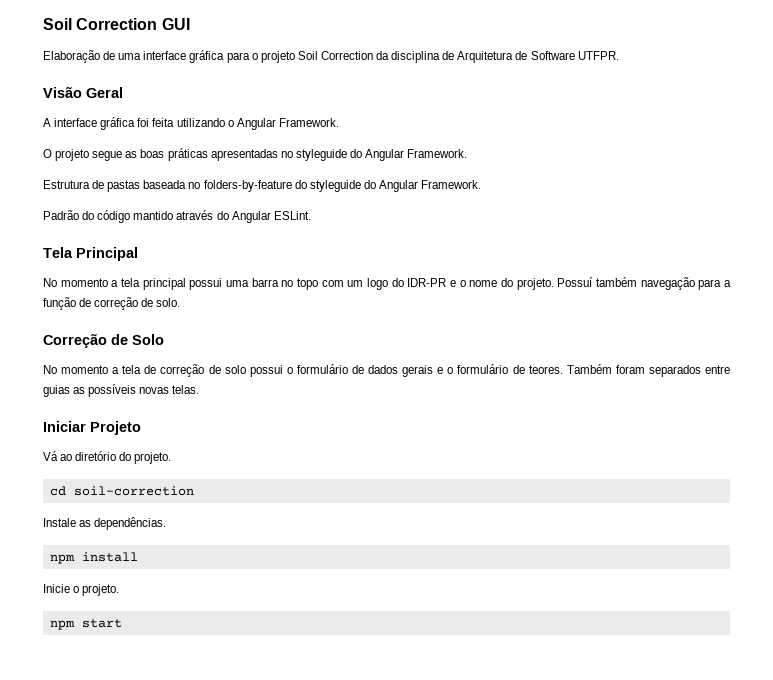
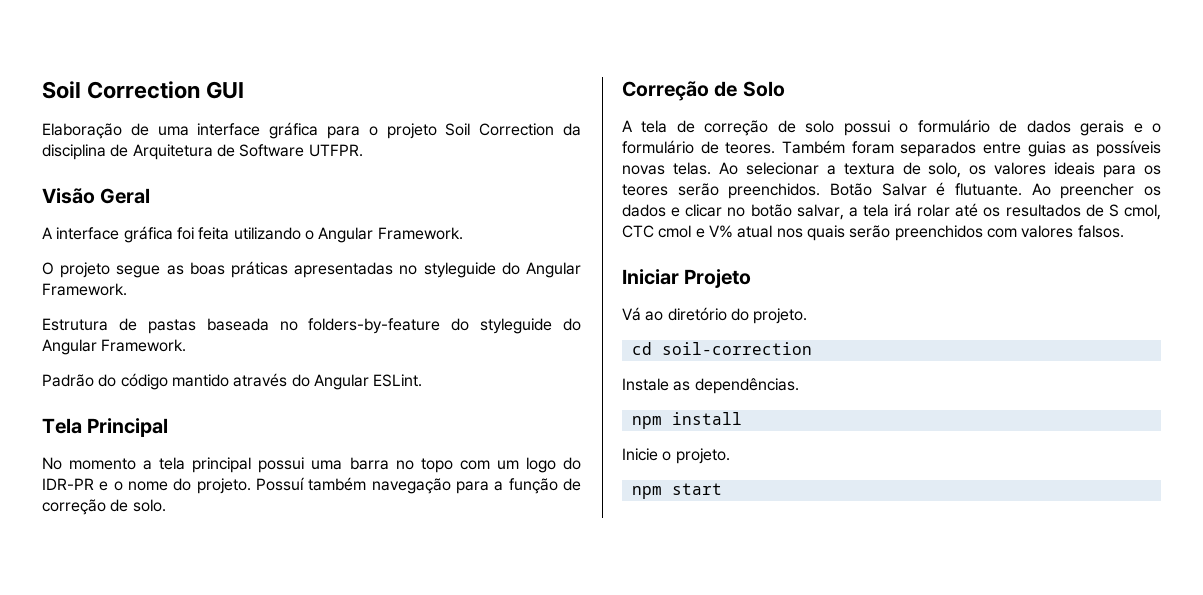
- No momento a tela de correção de solo possui o formulário de dados gerais e o formulário de teores.
+ A tela de correção de solo possui o formulário de dados gerais e o formulário de teores.
+ Ao selecionar a textura de solo, os valores ideais para os teores serão preenchidos. Botão Salvar é flutuante. Ao preencher os dados e clicar no botão salvar, a tela irá rolar até os resultados de S cmol, CTC cmol e V% atual nos quais serão preenchidos com valores falsos.

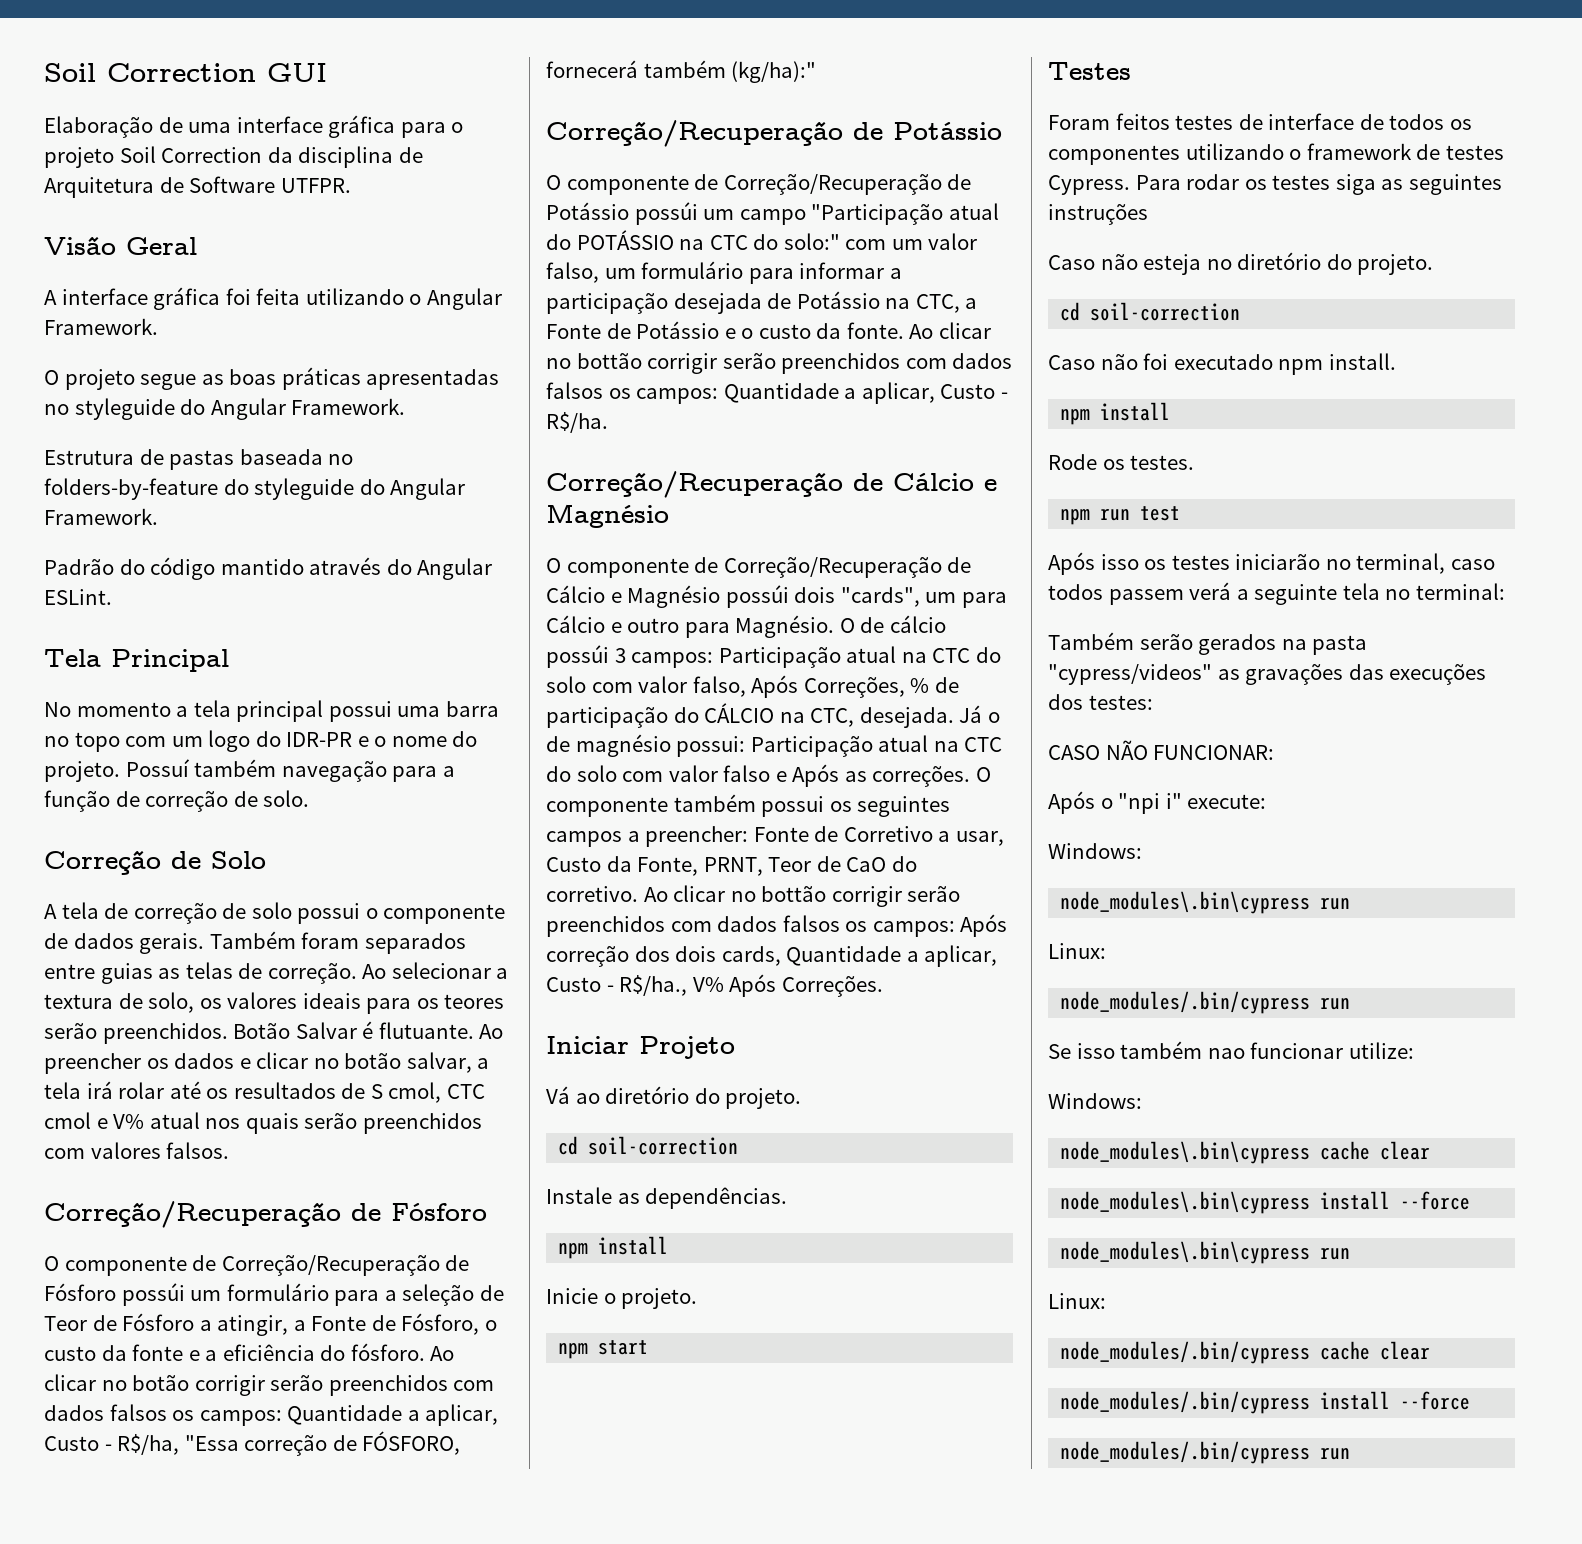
- A tela de correção de solo possui o formulário de dados gerais e o formulário de teores.
+ A tela de correção de solo possui o componente de dados gerais.
- Também foram separados entre guias as possíveis novas telas.
+ Também foram separados entre guias as telas de correção.
  Ao preencher os dados e clicar no botão salvar, a tela irá rolar até os resultados de S cmol, CTC cmol e V% atual nos quais serão preenchidos com valores falsos.
+ Correção/Recuperação de Fósforo
+ O componente de Correção/Recuperação de Fósforo possúi um formulário para a seleção de Teor de Fósforo a atingir, a Fonte de Fósforo, o custo da fonte e a eficiência do fósforo. Ao clicar no botão corrigir serão preenchidos com dados falsos os campos: Quantidade a aplicar, Custo - R$/ha, "Essa correção de FÓSFORO, fornecerá também (kg/ha):"
+ Correção/Recuperação de Potássio
+ O componente de Correção/Recuperação de Potássio possúi um campo "Participação atual do POTÁSSIO na CTC do solo:" com um valor falso, um formulário para informar a participação desejada de Potássio na CTC, a Fonte de Potássio e o custo da fonte. Ao clicar no bottão corrigir serão preenchidos com dados falsos os campos: Quantidade a aplicar, Custo - R$/ha.
+ Correção/Recuperação de Cálcio e Magnésio
+ O componente de Correção/Recuperação de Cálcio e Magnésio possúi dois "cards", um para Cálcio e outro para Magnésio. O de cálcio possúi 3 campos: Participação atual na CTC do solo com valor falso, Após Correções, % de participação do CÁLCIO na CTC, desejada. Já o de magnésio possui: Participação atual na CTC do solo com valor falso e Após as correções. O componente também possui os seguintes campos a preencher: Fonte de Corretivo a usar, Custo da Fonte, PRNT, Teor de CaO do corretivo. Ao clicar no bottão corrigir serão preenchidos com dados falsos os campos: Após correção dos dois cards, Quantidade a aplicar, Custo - R$/ha., V% Após Correções.
+ Testes
+ Foram feitos testes de interface de todos os componentes utilizando o framework de testes Cypress. Para rodar os testes siga as seguintes instruções
+ Caso não esteja no diretório do projeto.
+ cd soil-correction
+ Caso não foi executado npm install.
+ npm install
+ Rode os testes.
+ npm run test
+ Após isso os testes iniciarão no terminal, caso todos passem verá a seguinte tela no terminal:
+ Também serão gerados na pasta "cypress/videos" as gravações das execuções dos testes:
+ CASO NÃO FUNCIONAR:
+ Após o "npi i" execute:
+ Windows:
+ node_modules\.bin\cypress run
+ Linux:
+ node_modules/.bin/cypress run
+ Se isso também nao funcionar utilize:
+ Windows:
+ node_modules\.bin\cypress cache clear
+ node_modules\.bin\cypress install --force
+ node_modules\.bin\cypress run
+ Linux:
+ node_modules/.bin/cypress cache clear
+ node_modules/.bin/cypress install --force
+ node_modules/.bin/cypress run

